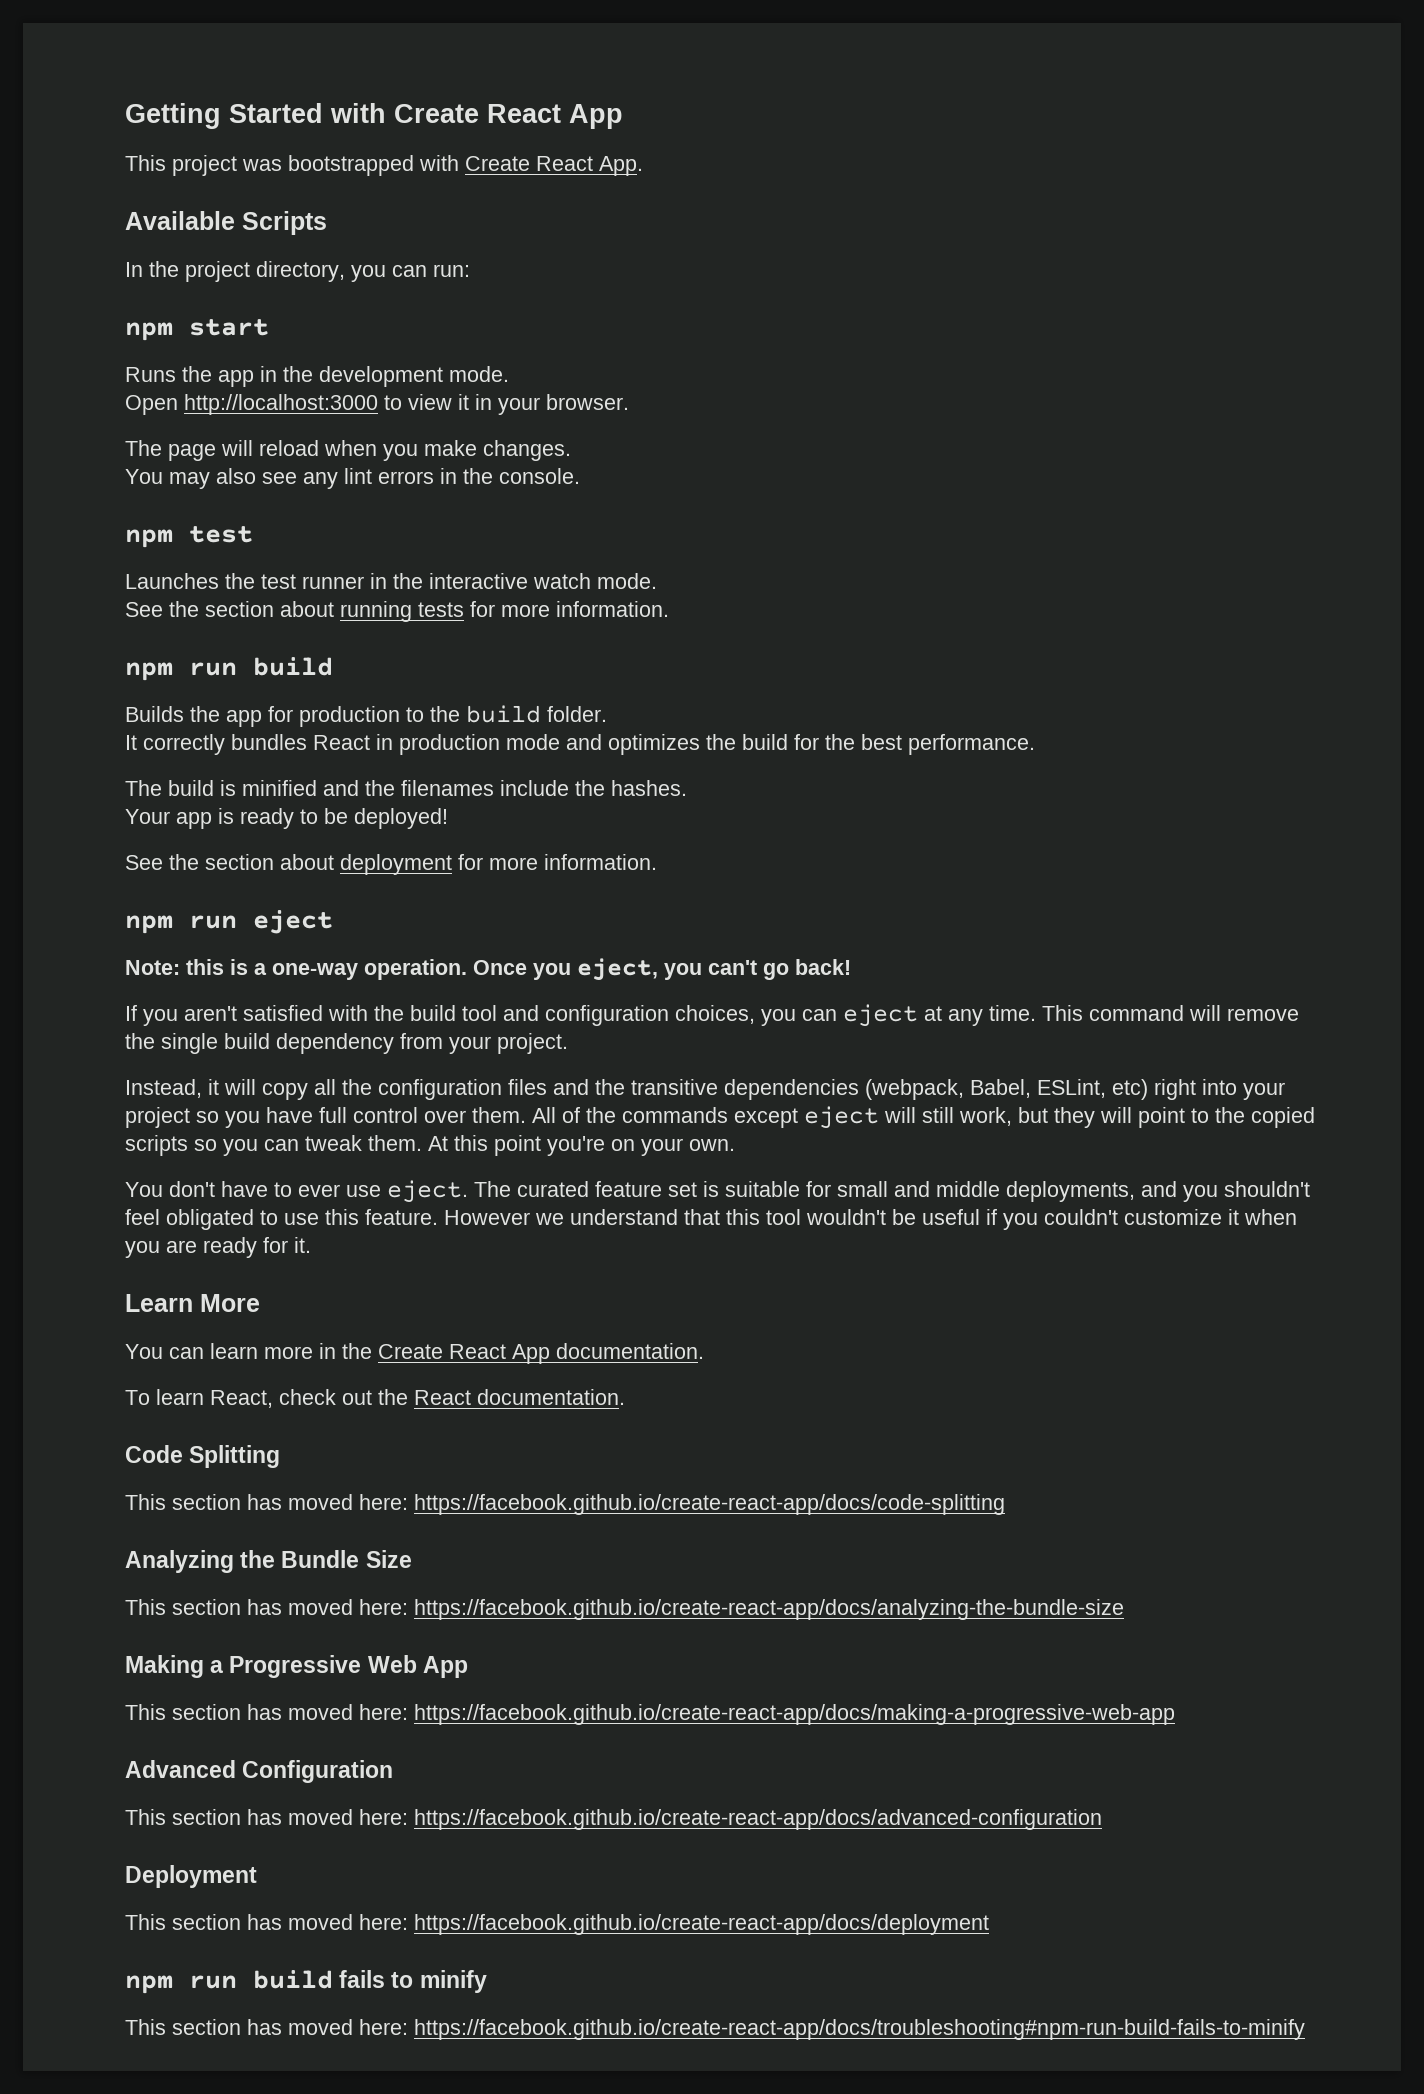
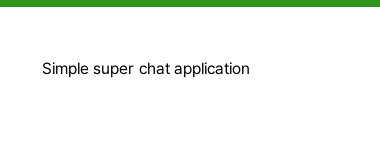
- Getting Started with Create React App
- This project was bootstrapped with Create React App.
- Available Scripts
- In the project directory, you can run:
- npm start
- Runs the app in the development mode.
- Open http://localhost:3000 to view it in your browser.
- The page will reload when you make changes.
- You may also see any lint errors in the console.
- npm test
- Launches the test runner in the interactive watch mode.
- See the section about running tests for more information.
- npm run build
- Builds the app for production to the build folder.
- It correctly bundles React in production mode and optimizes the build for the best performance.
- The build is minified and the filenames include the hashes.
- Your app is ready to be deployed!
- See the section about deployment for more information.
- npm run eject
- Note: this is a one-way operation. Once you eject, you can't go back!
- If you aren't satisfied with the build tool and configuration choices, you can eject at any time. This command will remove the single build dependency from your project.
- Instead, it will copy all the configuration files and the transitive dependencies (webpack, Babel, ESLint, etc) right into your project so you have full control over them. All of the commands except eject will still work, but they will point to the copied scripts so you can tweak them. At this point you're on your own.
- You don't have to ever use eject. The curated feature set is suitable for small and middle deployments, and you shouldn't feel obligated to use this feature. However we understand that this tool wouldn't be useful if you couldn't customize it when you are ready for it.
- Learn More
- You can learn more in the Create React App documentation.
- To learn React, check out the React documentation.
- Code Splitting
- This section has moved here: https://facebook.github.io/create-react-app/docs/code-splitting
- Analyzing the Bundle Size
- This section has moved here: https://facebook.github.io/create-react-app/docs/analyzing-the-bundle-size
- Making a Progressive Web App
- This section has moved here: https://facebook.github.io/create-react-app/docs/making-a-progressive-web-app
- Advanced Configuration
- This section has moved here: https://facebook.github.io/create-react-app/docs/advanced-configuration
- Deployment
- This section has moved here: https://facebook.github.io/create-react-app/docs/deployment
- npm run build fails to minify
- This section has moved here: https://facebook.github.io/create-react-app/docs/troubleshooting#npm-run-build-fails-to-minify
+ Simple super chat application

